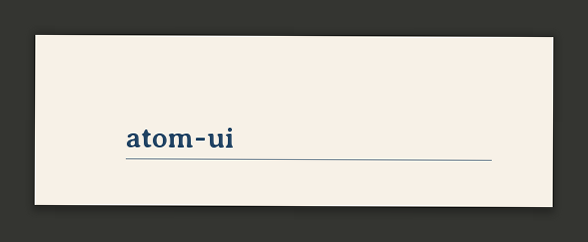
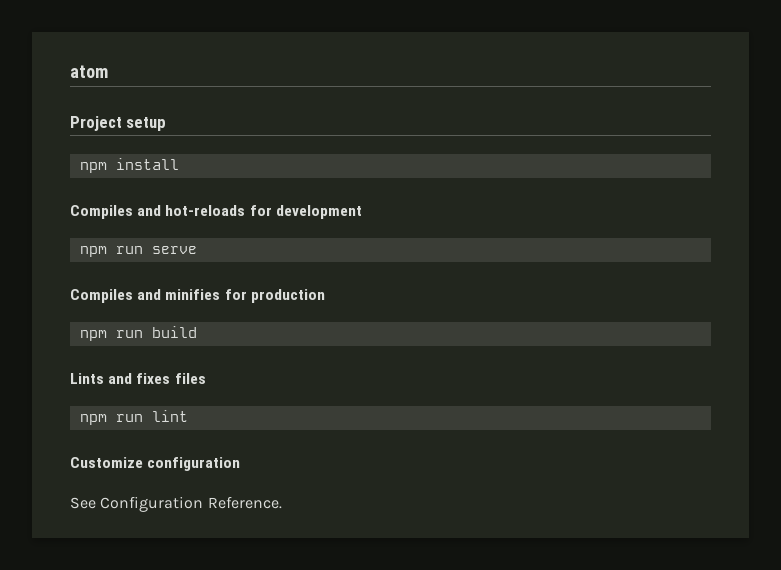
- atom-ui
+ atom
+ Project setup
+ npm install
+ Compiles and hot-reloads for development
+ npm run serve
+ Compiles and minifies for production
+ npm run build
+ Lints and fixes files
+ npm run lint
+ Customize configuration
+ See Configuration Reference.

